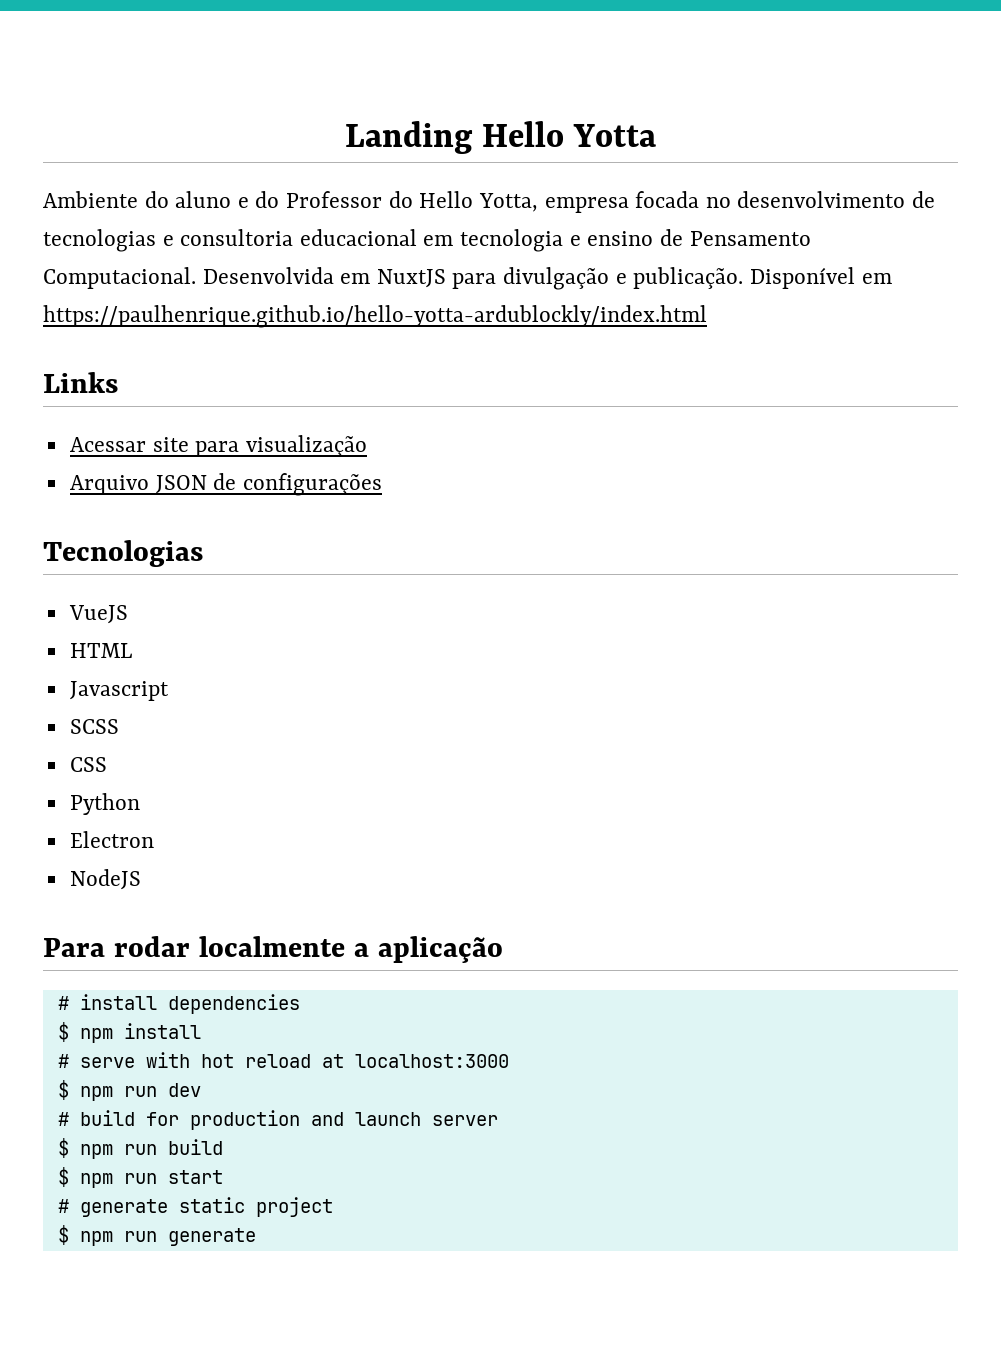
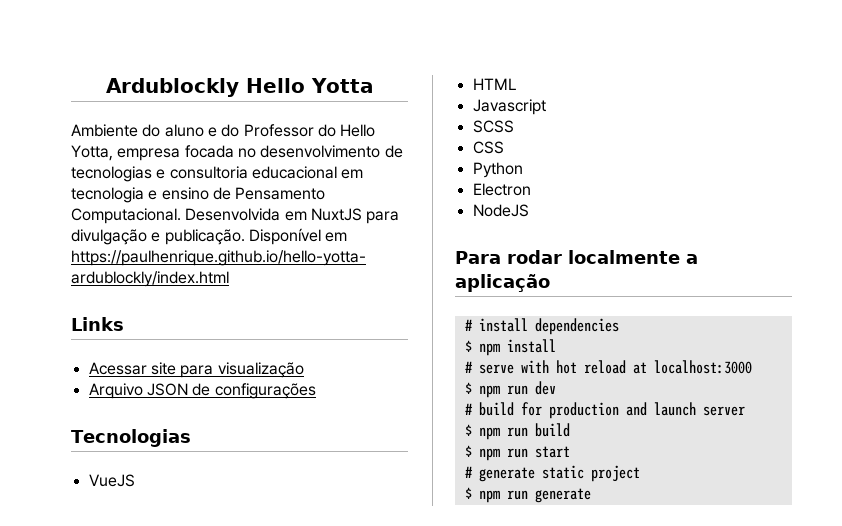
- Landing Hello Yotta
+ Ardublockly Hello Yotta

